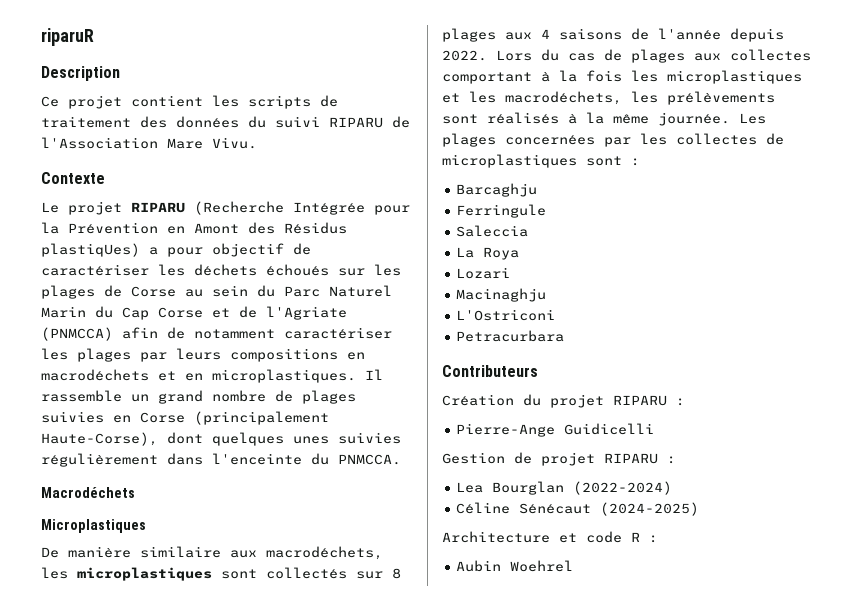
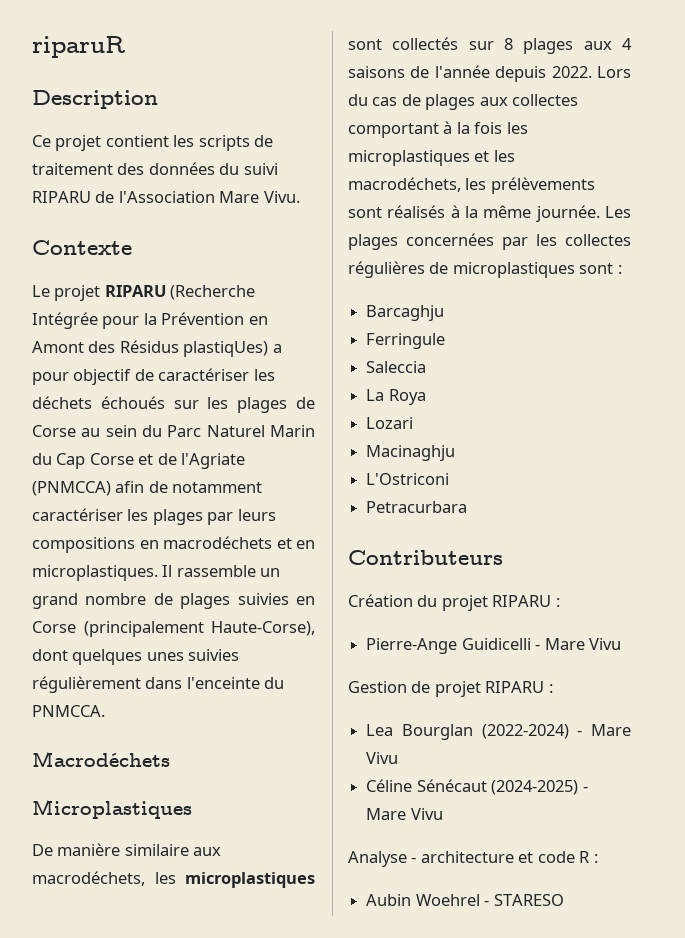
- Les plages concernées par les collectes de microplastiques sont :
+ Les plages concernées par les collectes régulières de microplastiques sont :
- Pierre-Ange Guidicelli
+ Pierre-Ange Guidicelli - Mare Vivu
- Lea Bourglan (2022-2024)
+ Lea Bourglan (2022-2024) - Mare Vivu
- Céline Sénécaut (2024-2025)
- Architecture et code R :
+ Céline Sénécaut (2024-2025) - Mare Vivu
+ Analyse - architecture et code R :
- Aubin Woehrel
+ Aubin Woehrel - STARESO

